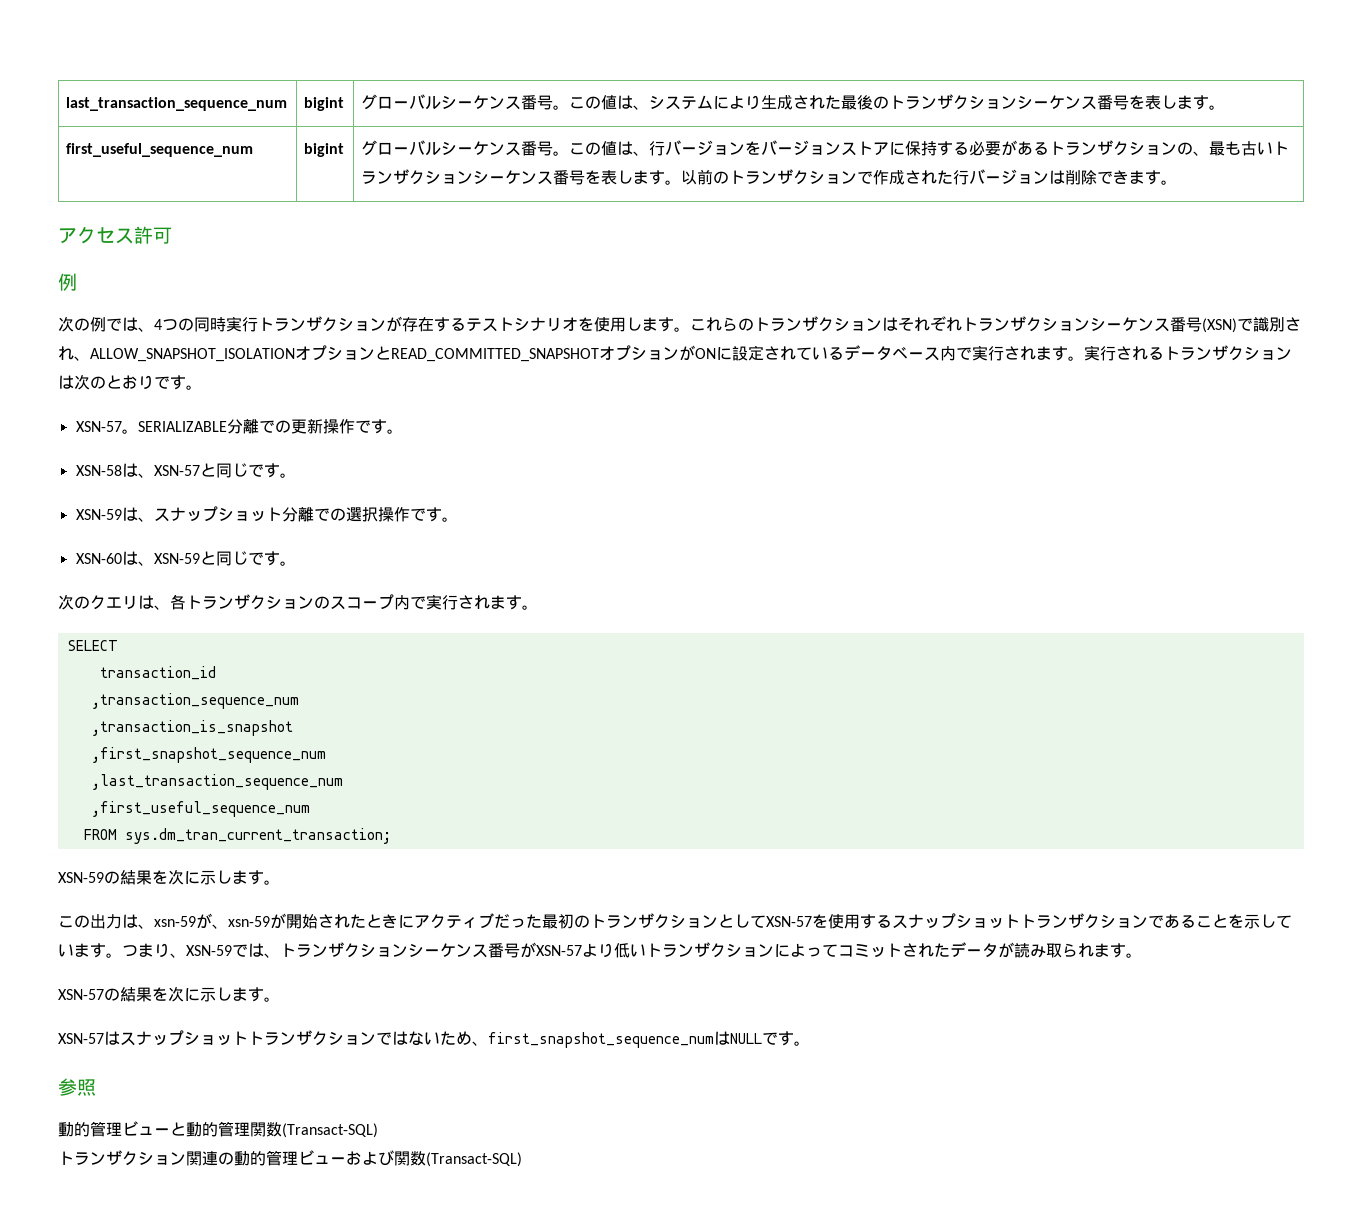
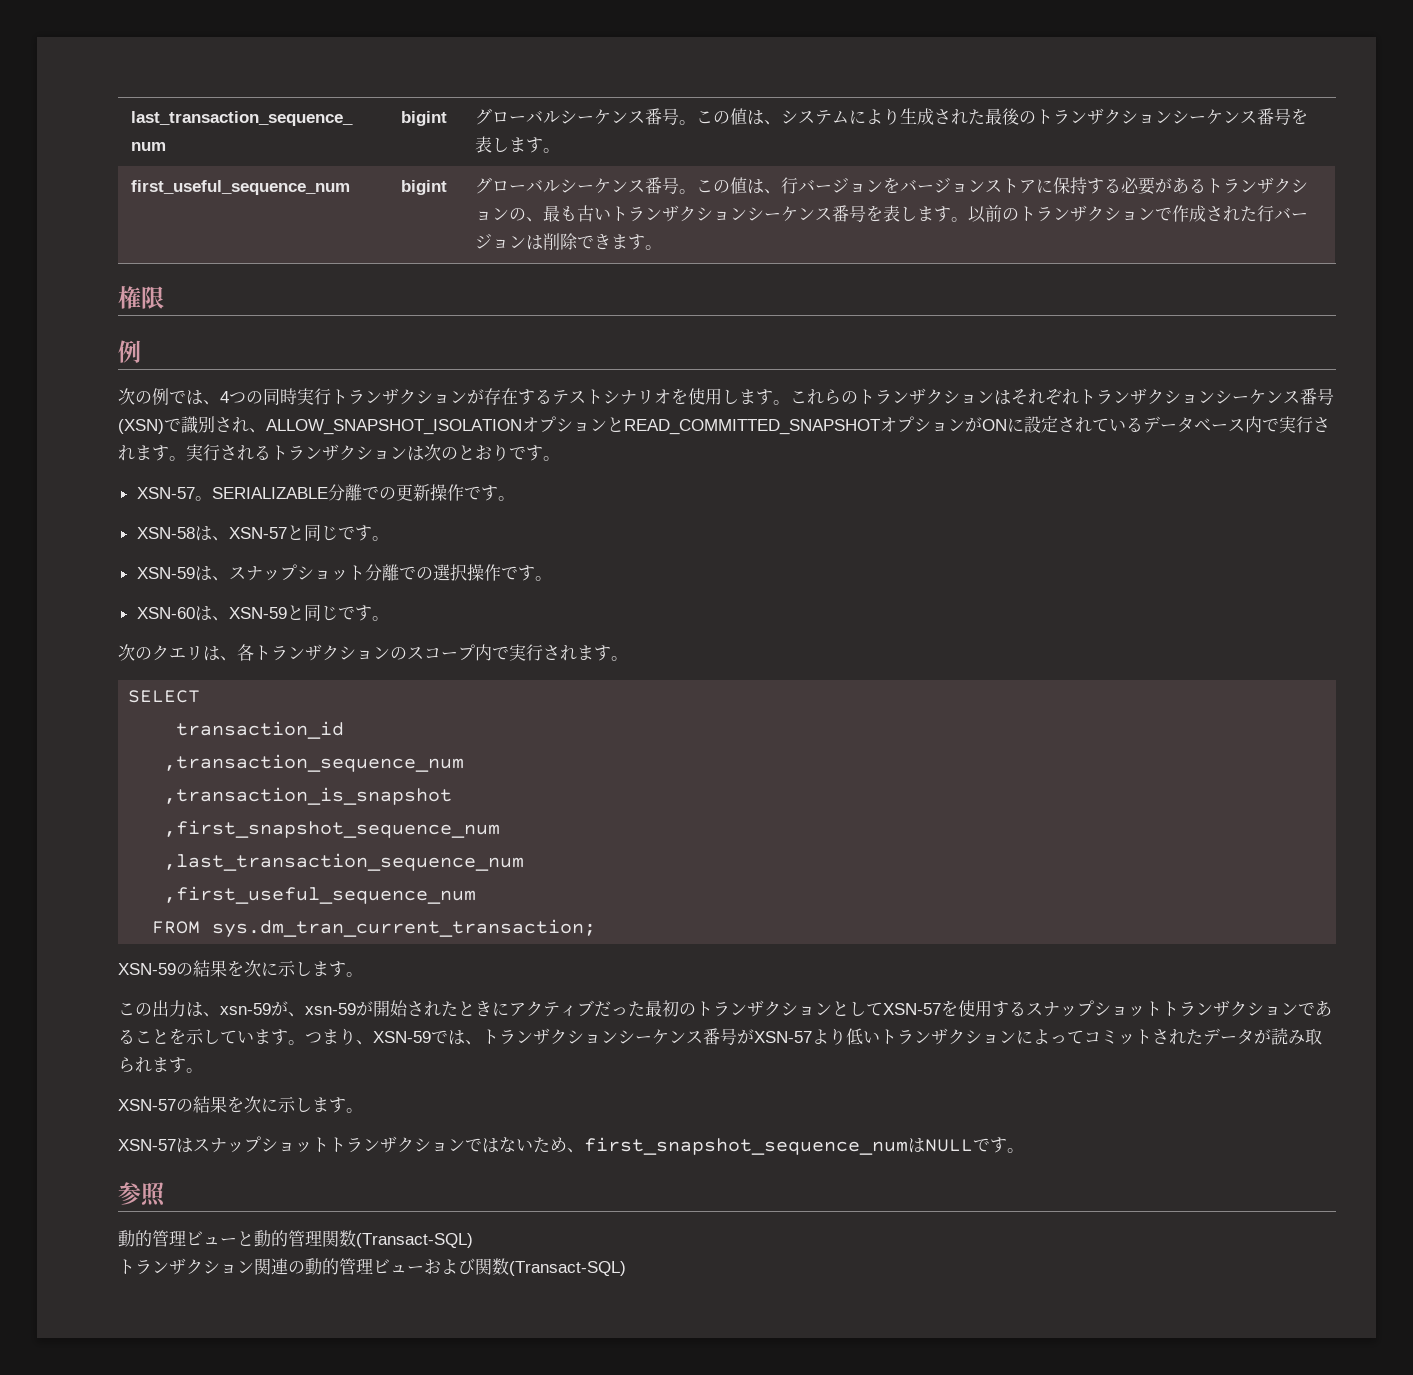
- アクセス許可
+ 権限

